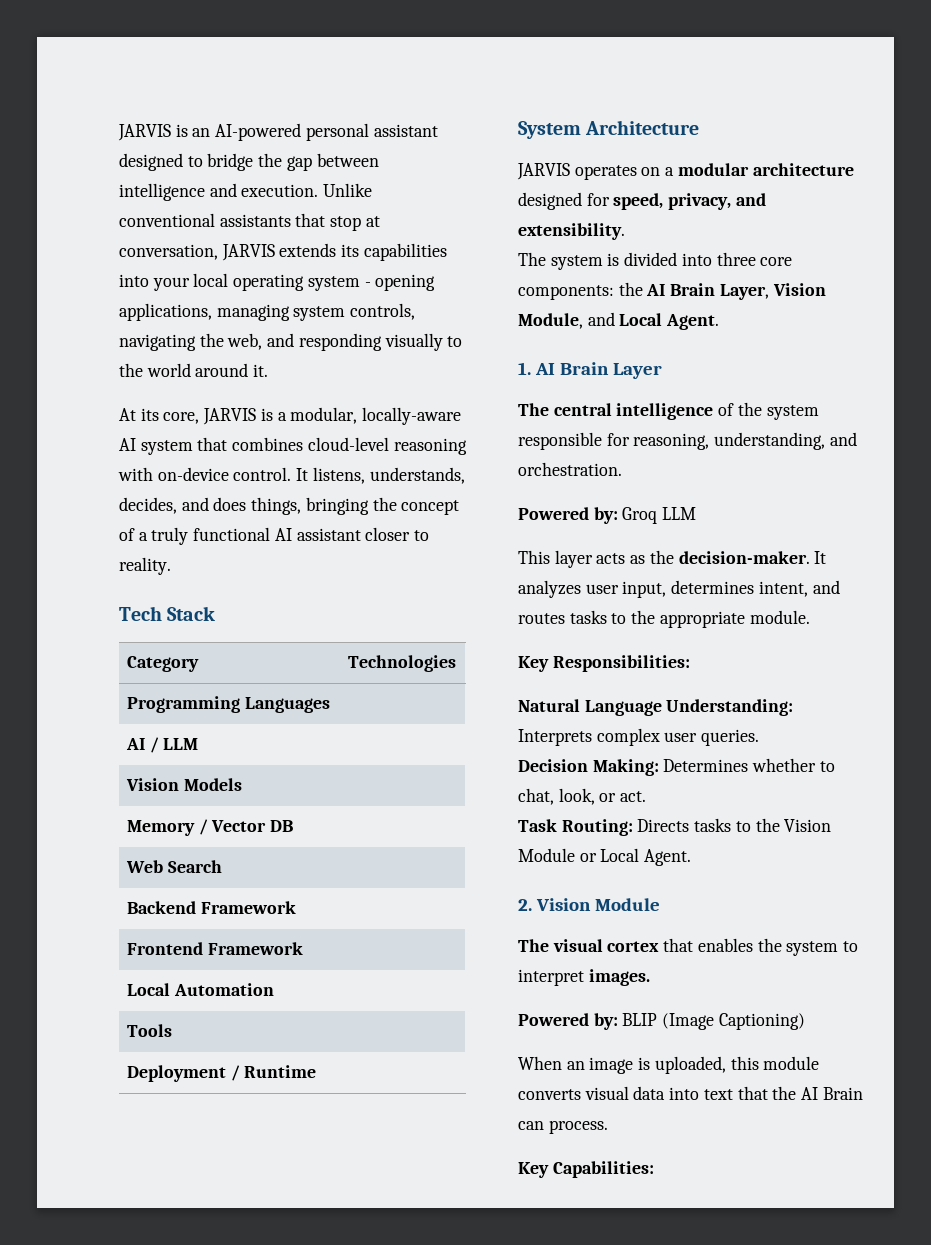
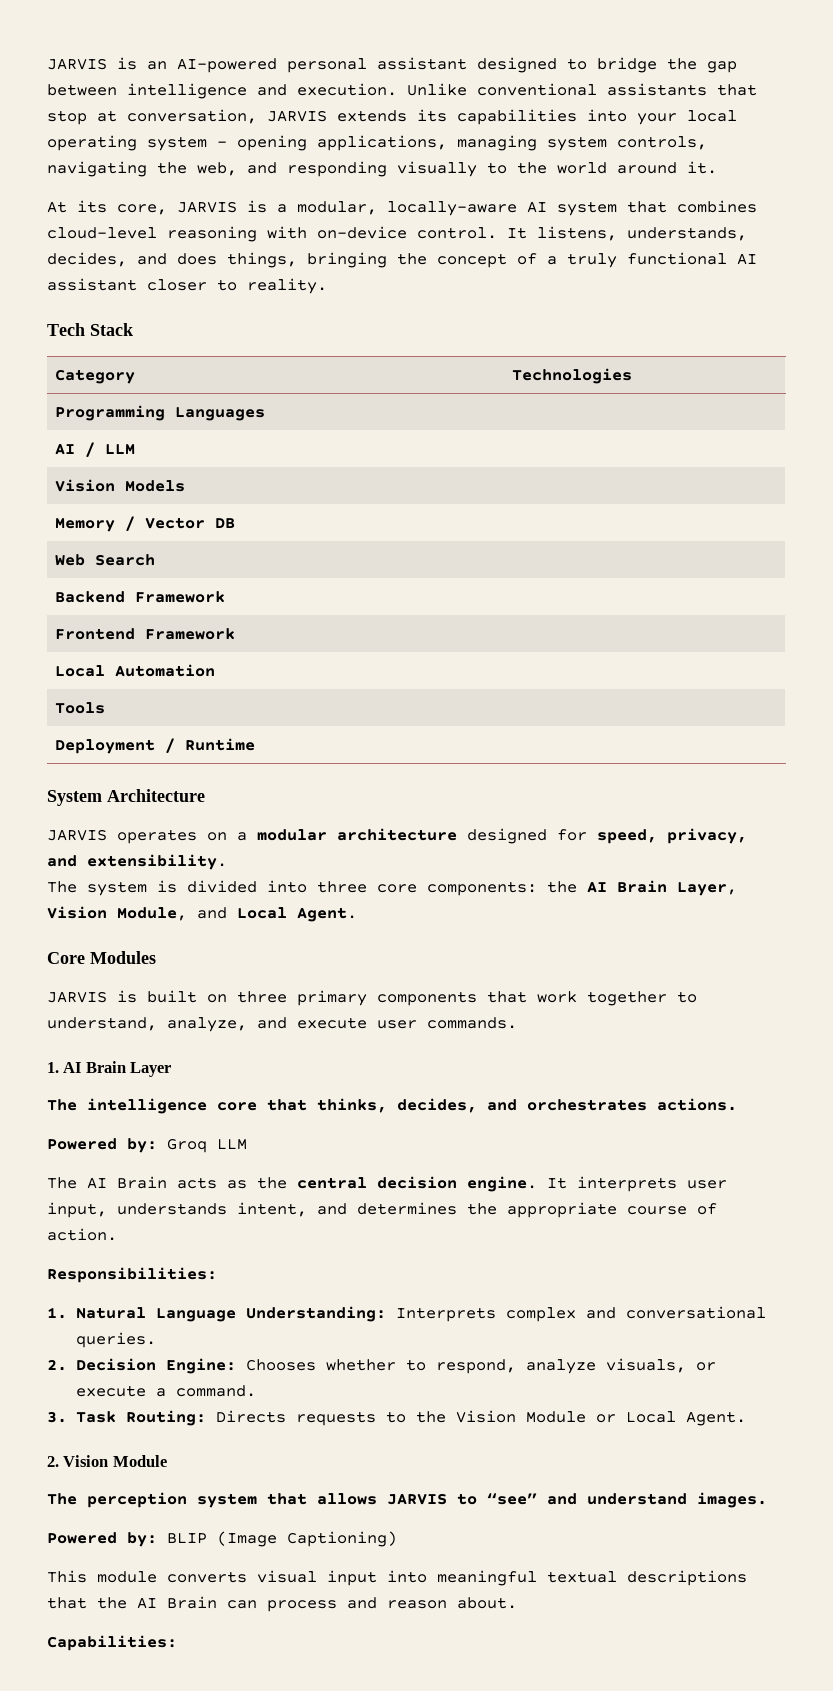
+ Core Modules
+ JARVIS is built on three primary components that work together to understand, analyze, and execute user commands.
- The central intelligence of the system responsible for reasoning, understanding, and orchestration.
+ The intelligence core that thinks, decides, and orchestrates actions.
  Powered by: Groq LLM
- This layer acts as the decision-maker. It analyzes user input, determines intent, and routes tasks to the appropriate module.
- Key Responsibilities:
+ The AI Brain acts as the central decision engine. It interprets user input, understands intent, and determines the appropriate course of action.
+ Responsibilities:
- Natural Language Understanding: Interprets complex user queries.
+ 1. Natural Language Understanding: Interprets complex and conversational queries.
- Decision Making: Determines whether to chat, look, or act.
- Task Routing: Directs tasks to the Vision Module or Local Agent.
+ 2. Decision Engine: Chooses whether to respond, analyze visuals, or execute a command.
+ 3. Task Routing: Directs requests to the Vision Module or Local Agent.
- The visual cortex that enables the system to interpret images.
+ The perception system that allows JARVIS to “see” and understand images.
- When an image is uploaded, this module converts visual data into text that the AI Brain can process.
- Key Capabilities:
+ This module converts visual input into meaningful textual descriptions that the AI Brain can process and reason about.
+ Capabilities:

